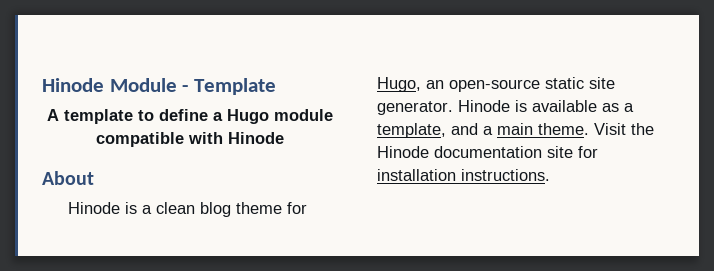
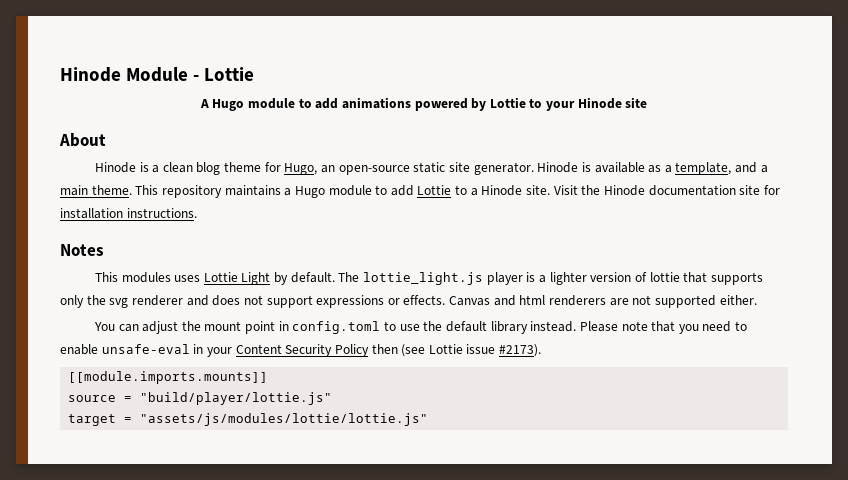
- Hinode Module - Template
+ Hinode Module - Lottie
- A template to define a Hugo module compatible with Hinode
+ A Hugo module to add animations powered by Lottie to your Hinode site
+ This repository maintains a Hugo module to add Lottie to a Hinode site.
+ Notes
+ This modules uses Lottie Light by default. The lottie_light.js player is a lighter version of lottie that supports only the svg renderer and does not support expressions or effects. Canvas and html renderers are not supported either.
+ You can adjust the mount point in config.toml to use the default library instead. Please note that you need to enable unsafe-eval in your Content Security Policy then (see Lottie issue #2173).
+ [[module.imports.mounts]]
+ source = "build/player/lottie.js"
+ target = "assets/js/modules/lottie/lottie.js"

